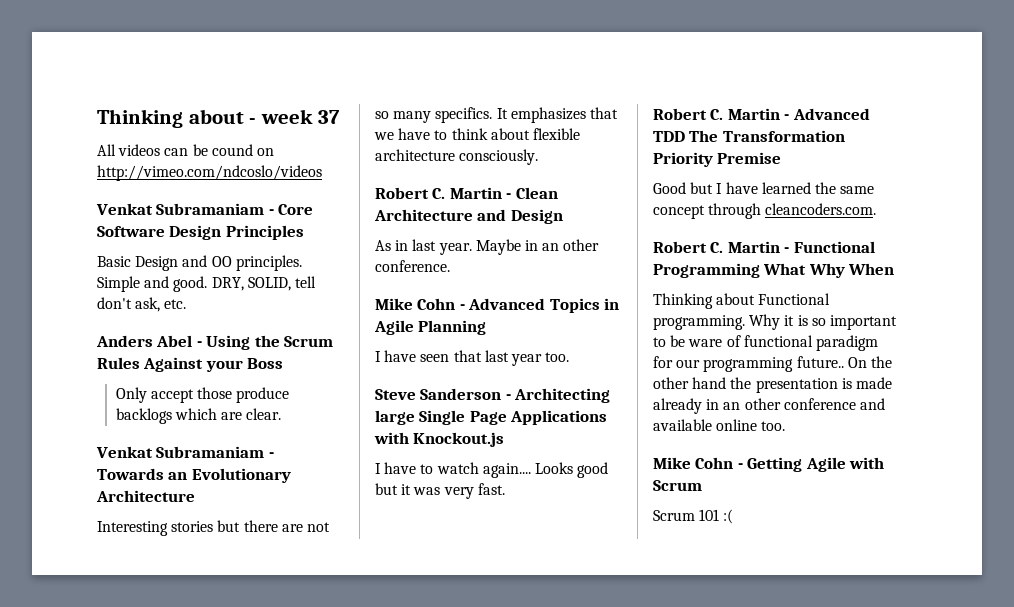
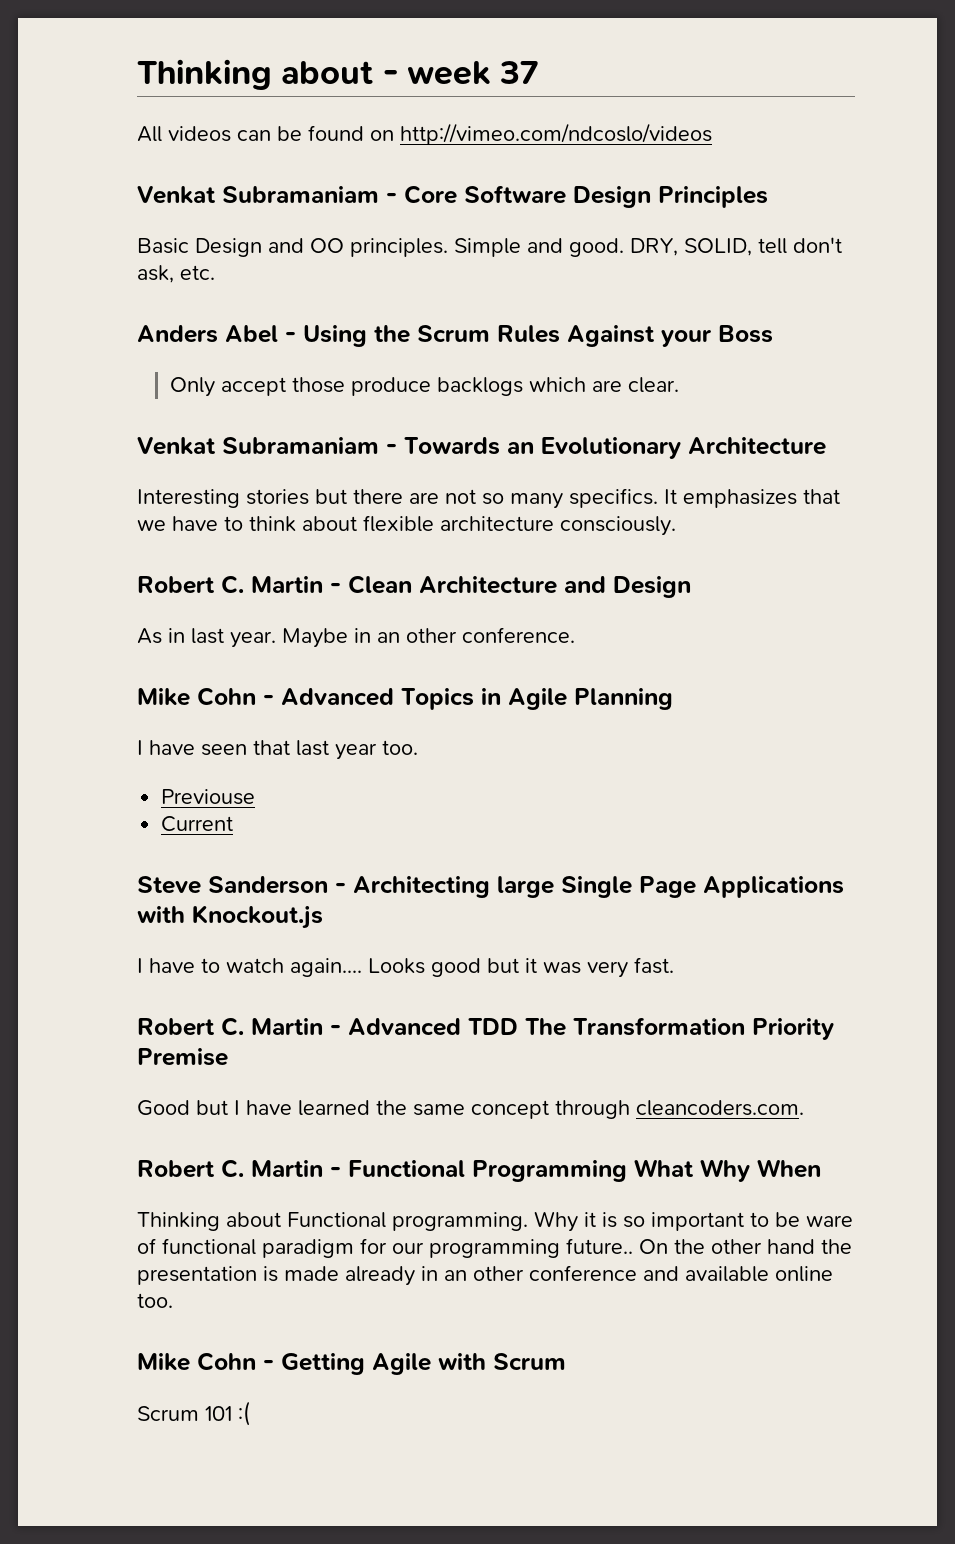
- All videos can be cound on http://vimeo.com/ndcoslo/videos
+ All videos can be found on http://vimeo.com/ndcoslo/videos
+ Previouse
+ Current

